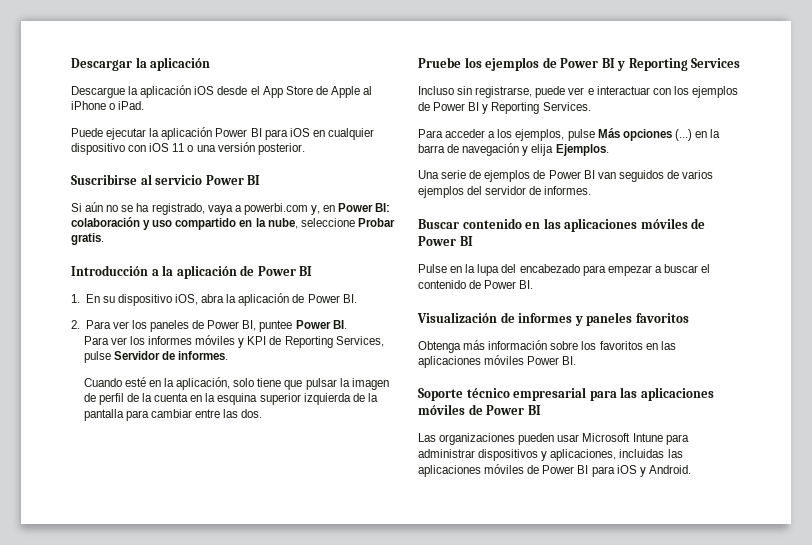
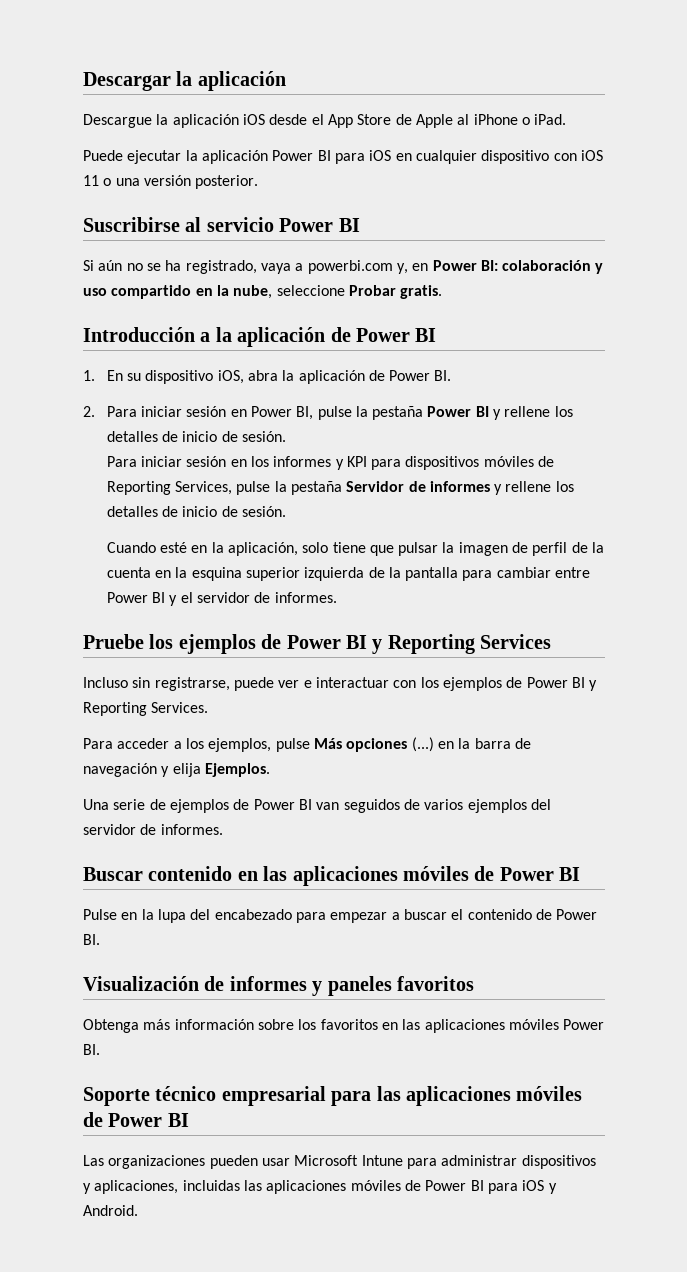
- 2. Para ver los paneles de Power BI, puntee Power BI.
- Para ver los informes móviles y KPI de Reporting Services, pulse Servidor de informes.
+ 2. Para iniciar sesión en Power BI, pulse la pestaña Power BI y rellene los detalles de inicio de sesión.
+ Para iniciar sesión en los informes y KPI para dispositivos móviles de Reporting Services, pulse la pestaña Servidor de informes y rellene los detalles de inicio de sesión.
- Cuando esté en la aplicación, solo tiene que pulsar la imagen de perfil de la cuenta en la esquina superior izquierda de la pantalla para cambiar entre las dos.
+ Cuando esté en la aplicación, solo tiene que pulsar la imagen de perfil de la cuenta en la esquina superior izquierda de la pantalla para cambiar entre Power BI y el servidor de informes.

